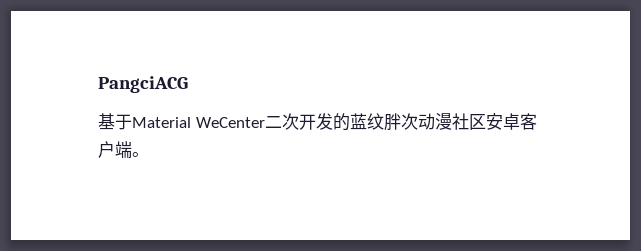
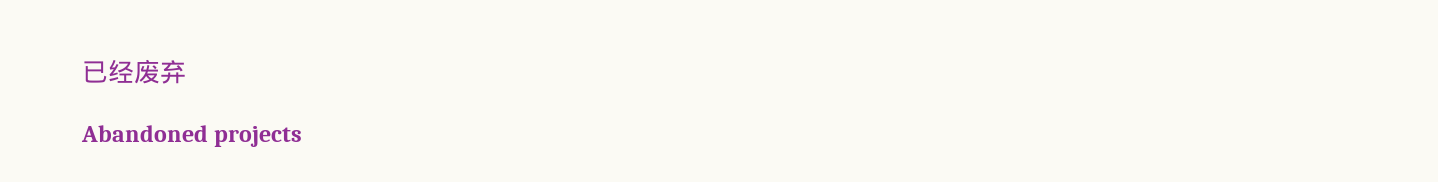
- PangciACG
- 基于Material WeCenter二次开发的蓝纹胖次动漫社区安卓客户端。
+ 已经废弃
+ Abandoned projects

